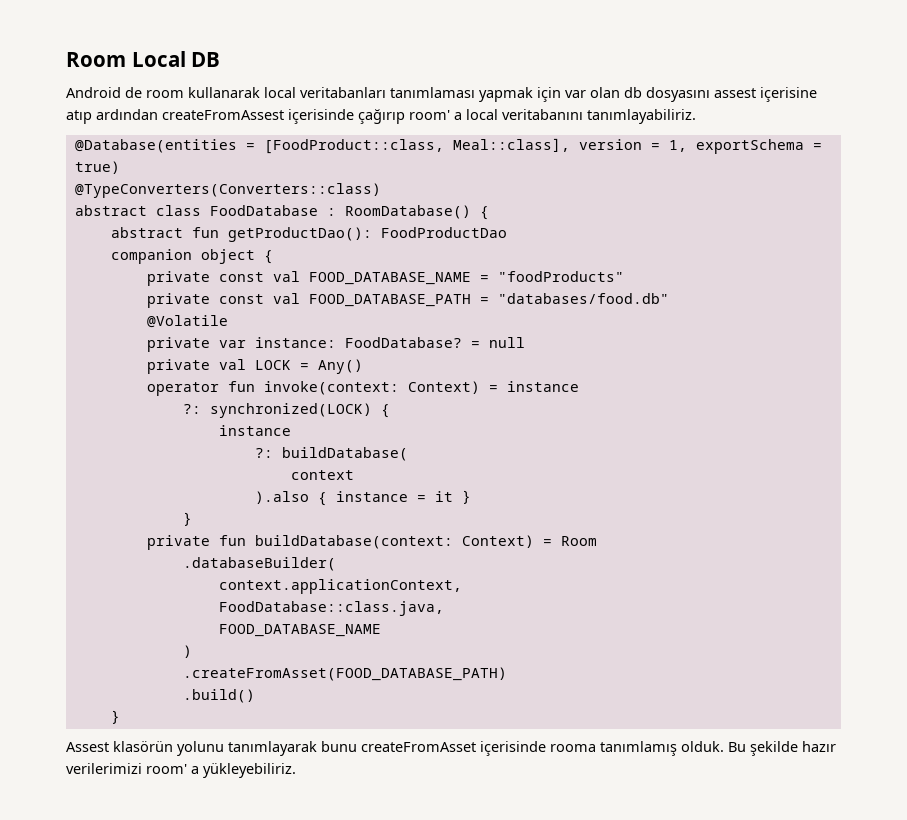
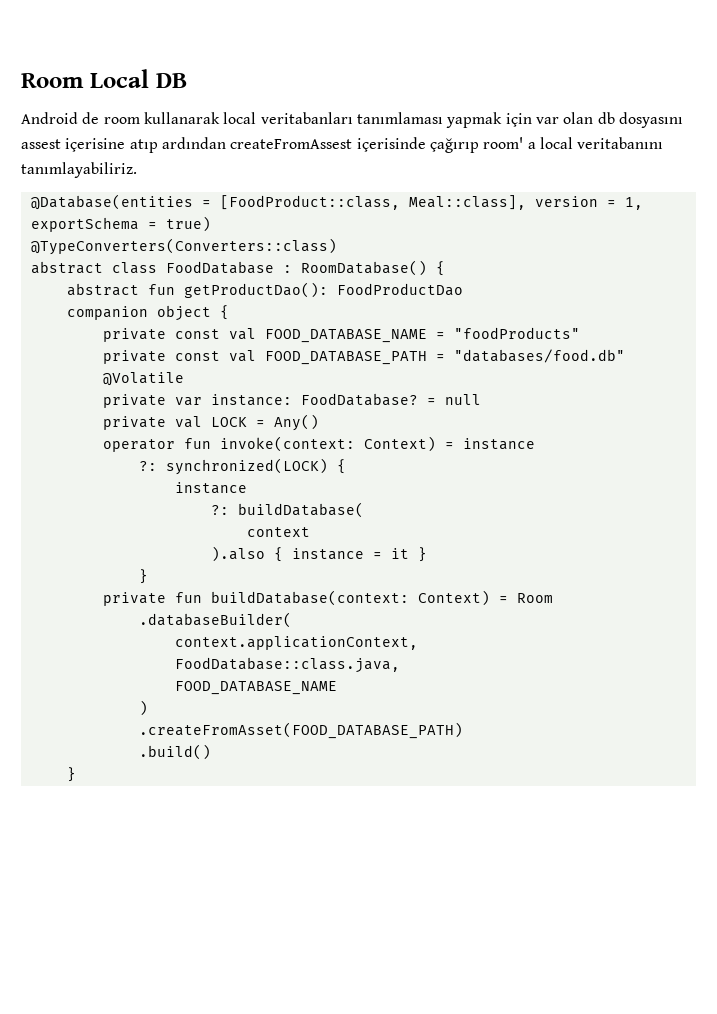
- Assest klasörün yolunu tanımlayarak bunu createFromAsset içerisinde rooma tanımlamış olduk. Bu şekilde hazır verilerimizi room' a yükleyebiliriz.

